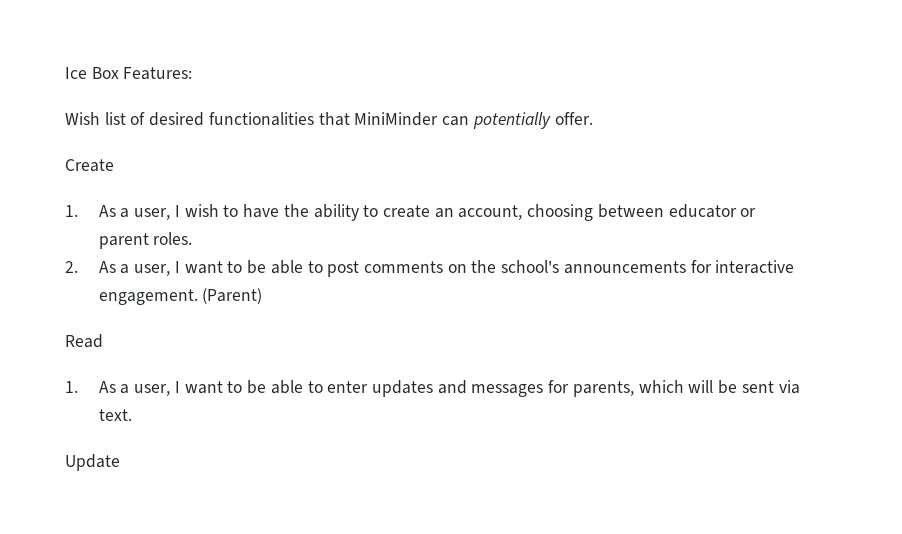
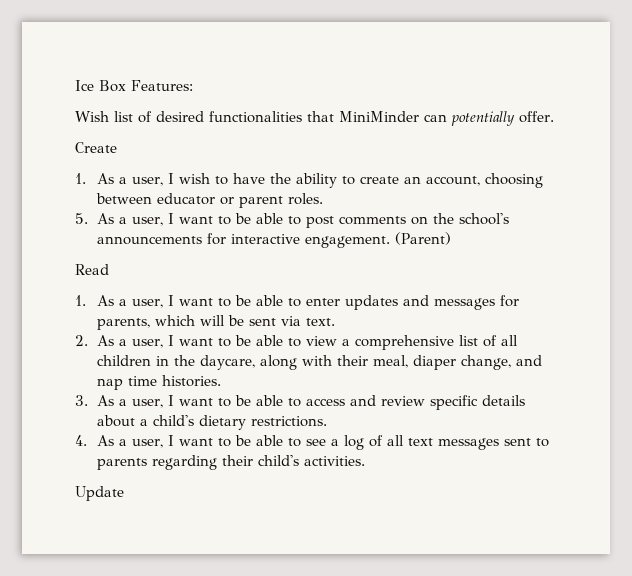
- 2. As a user, I want to be able to post comments on the school's announcements for interactive engagement.
+ 5. As a user, I want to be able to post comments on the school's announcements for interactive engagement.
+ 2. As a user, I want to be able to view a comprehensive list of all children in the daycare, along with their meal, diaper change, and nap time histories.
+ 3. As a user, I want to be able to access and review specific details about a child's dietary restrictions.
+ 4. As a user, I want to be able to see a log of all text messages sent to parents regarding their child's activities.

